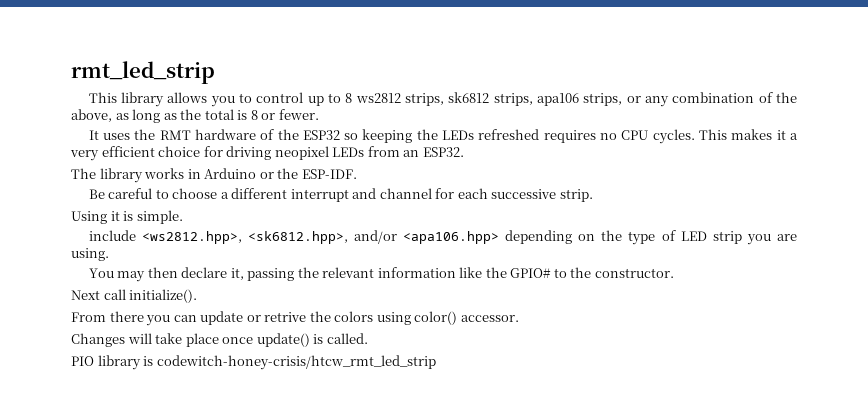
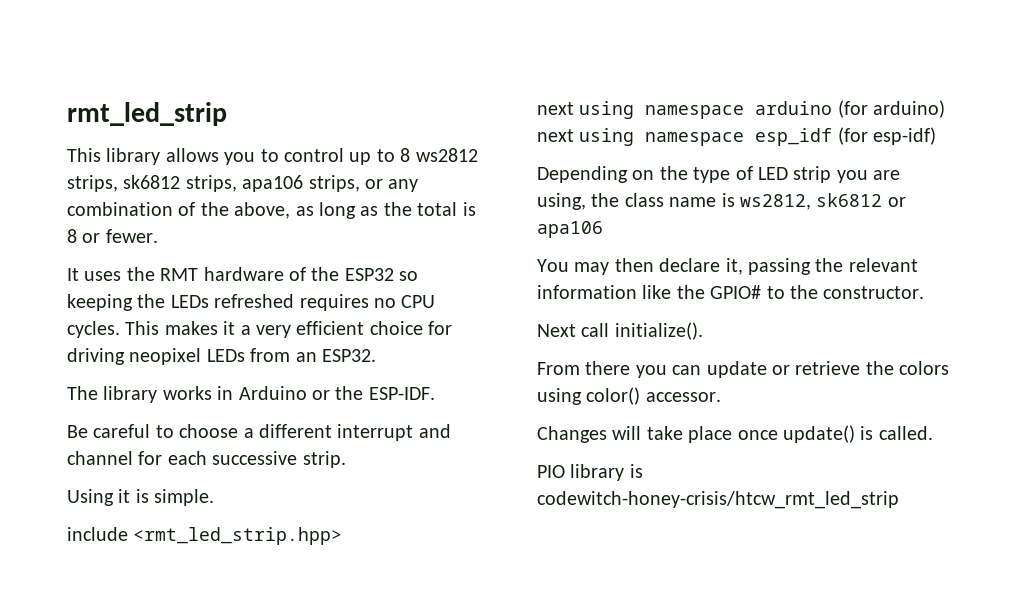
- include <ws2812.hpp>, <sk6812.hpp>, and/or <apa106.hpp> depending on the type of LED strip you are using.
+ include <rmt_led_strip.hpp>
+ next using namespace arduino (for arduino) next using namespace esp_idf (for esp-idf)
+ Depending on the type of LED strip you are using, the class name is ws2812, sk6812 or apa106
- From there you can update or retrive the colors using color() accessor.
+ From there you can update or retrieve the colors using color() accessor.

